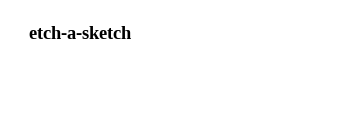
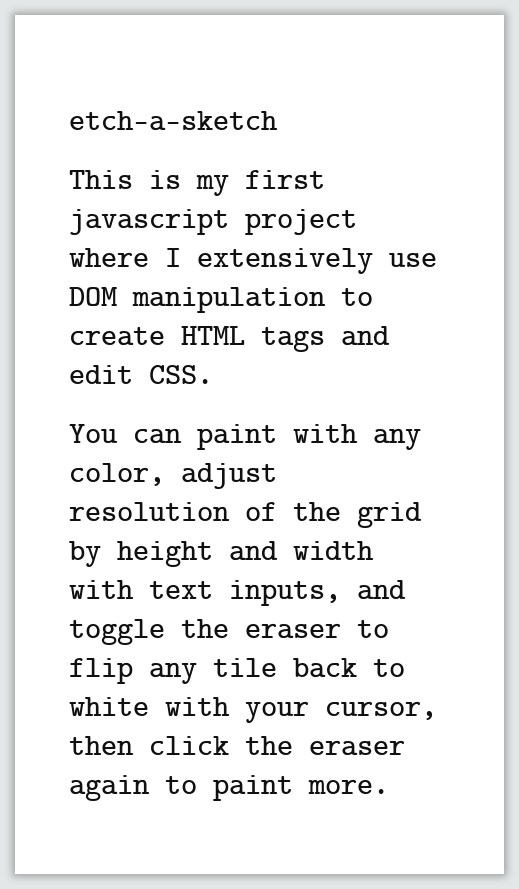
+ This is my first javascript project where I extensively use DOM manipulation to create HTML tags and edit CSS.
+ You can paint with any color, adjust resolution of the grid by height and width with text inputs, and toggle the eraser to flip any tile back to white with your cursor, then click the eraser again to paint more.

